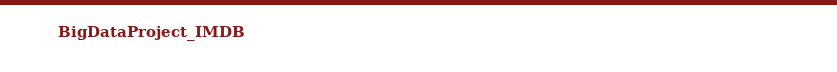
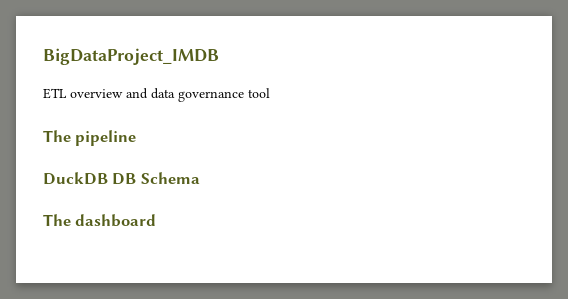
+ ETL overview and data governance tool
+ The pipeline
+ DuckDB DB Schema
+ The dashboard

